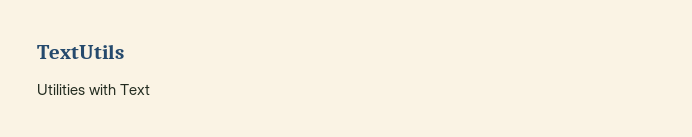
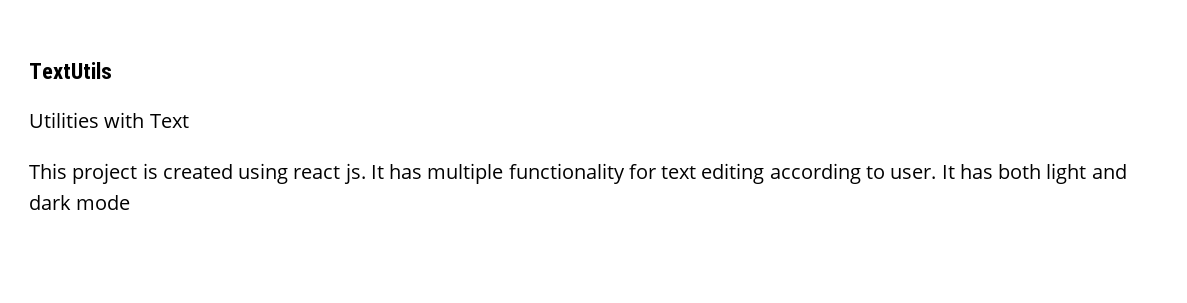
+ This project is created using react js. It has multiple functionality for text editing according to user. It has both light and dark mode

